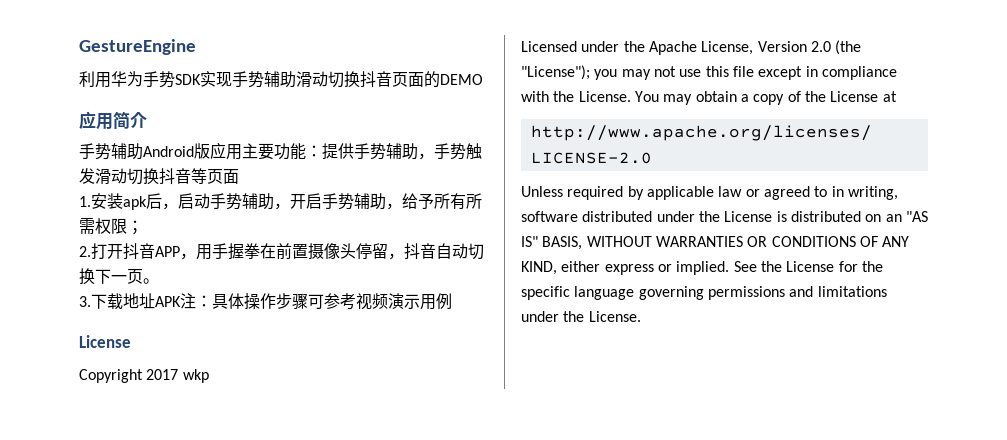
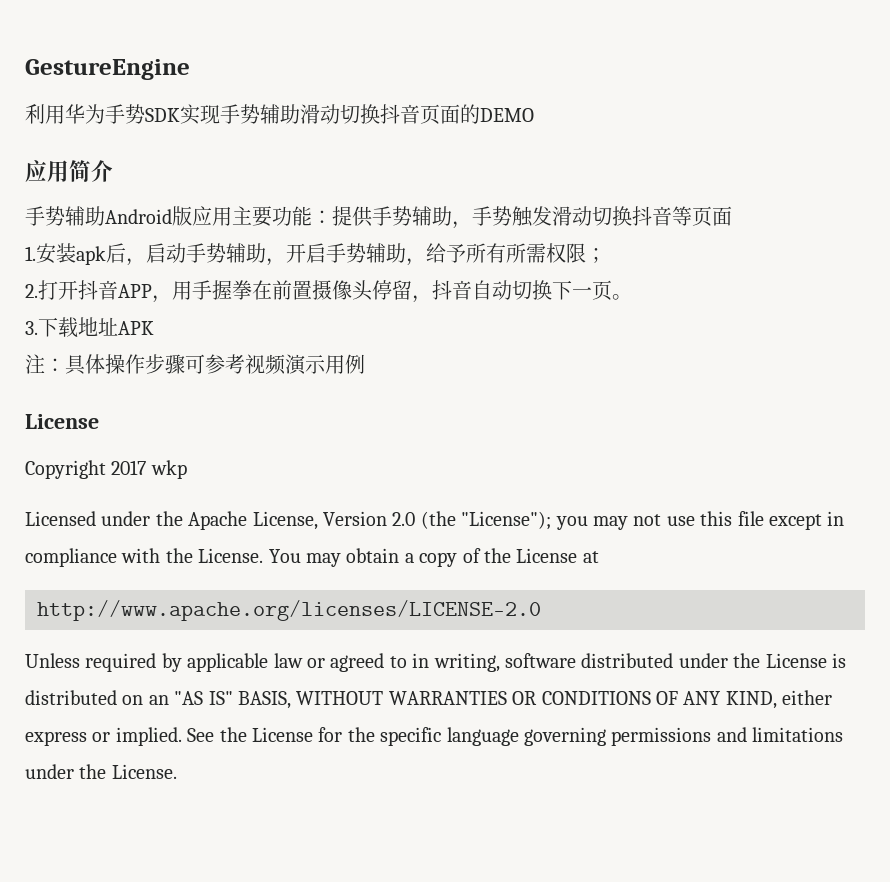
- 3.下载地址APK注：具体操作步骤可参考视频演示用例
+ 3.下载地址APK
+ 注：具体操作步骤可参考视频演示用例

